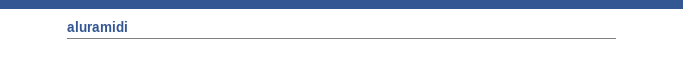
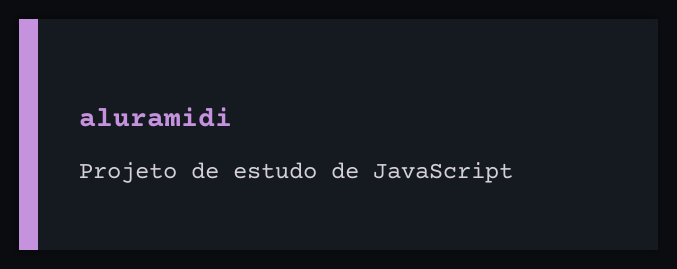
+ Projeto de estudo de JavaScript

